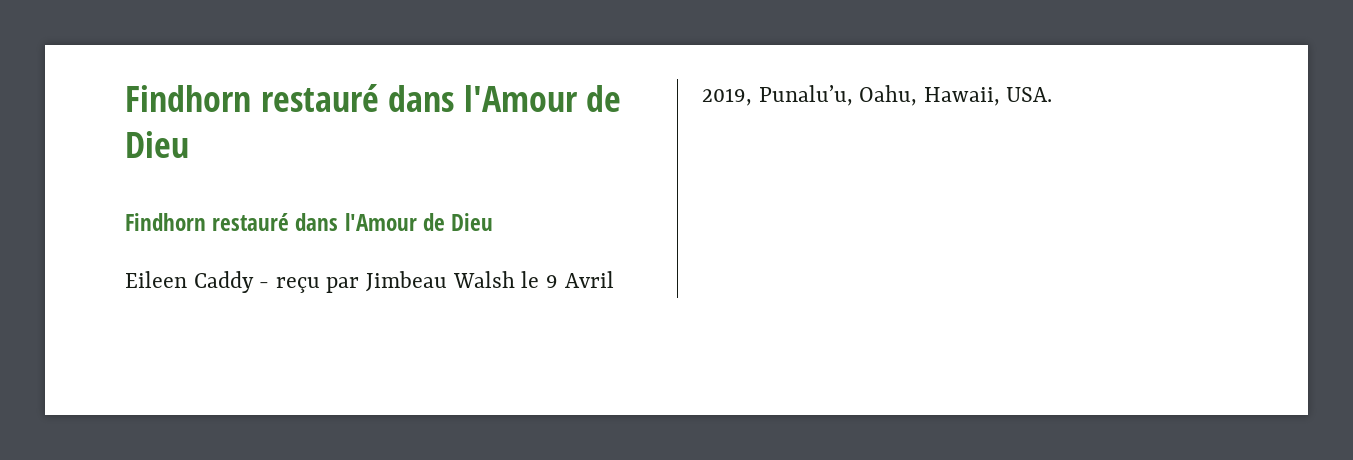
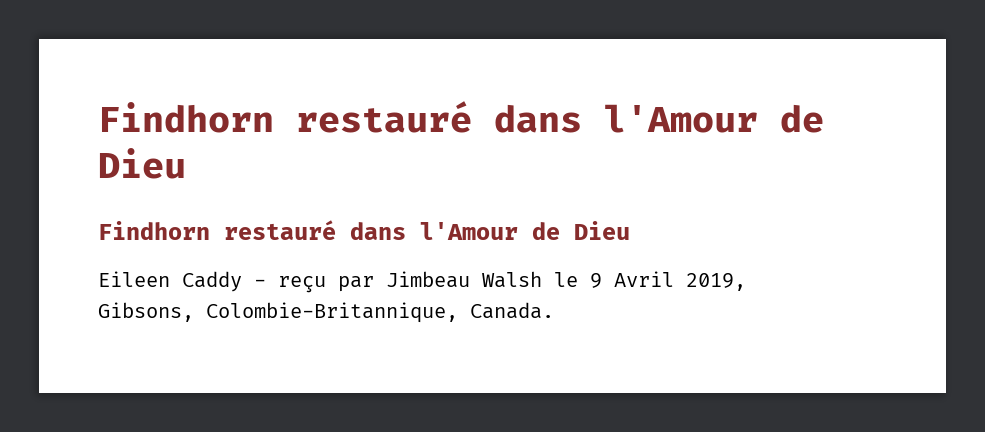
- Eileen Caddy - reçu par Jimbeau Walsh le 9 Avril 2019, Punalu’u, Oahu, Hawaii, USA.
+ Eileen Caddy - reçu par Jimbeau Walsh le 9 Avril 2019, Gibsons, Colombie-Britannique, Canada.

